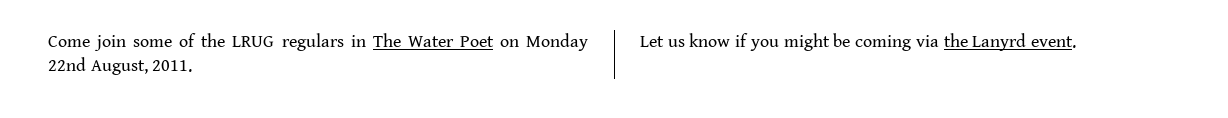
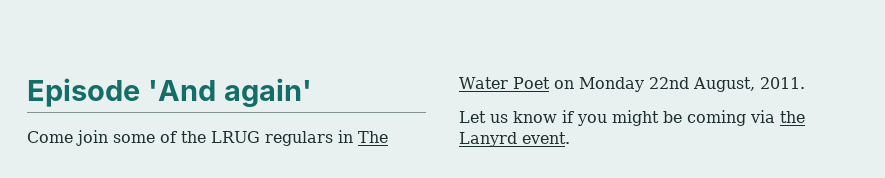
+ Episode 'And again'

